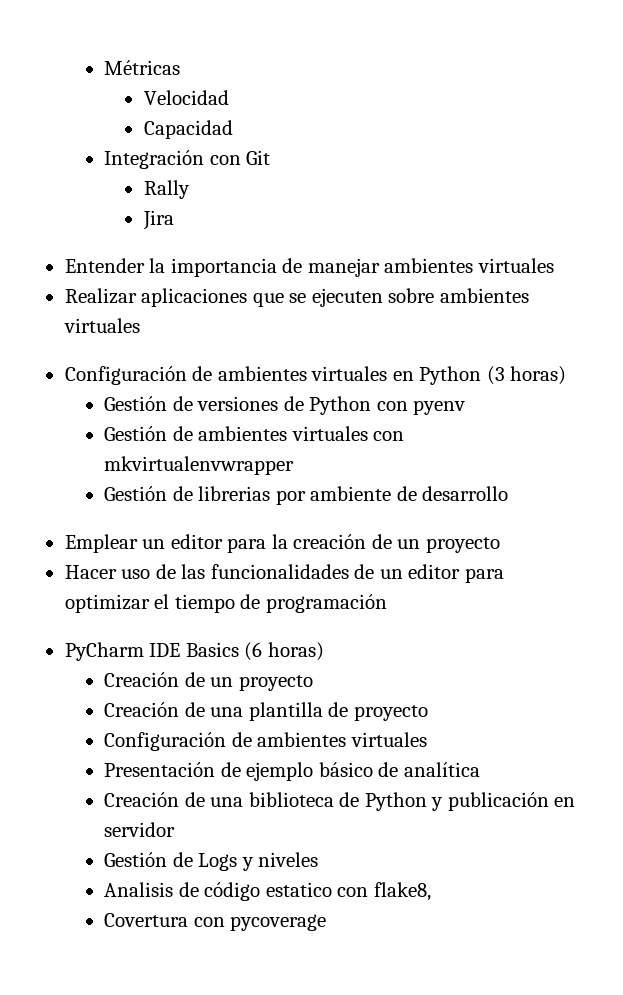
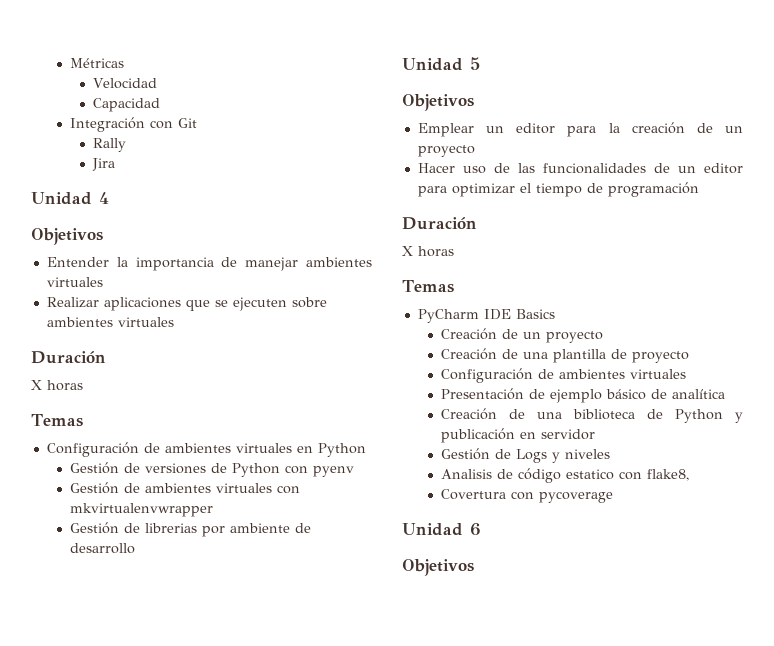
+ Unidad 4
+ Objetivos
  Realizar aplicaciones que se ejecuten sobre ambientes virtuales
+ Duración
+ X horas
+ Temas
- Configuración de ambientes virtuales en Python (3 horas)
+ Configuración de ambientes virtuales en Python
+ Unidad 5
+ Objetivos
  Hacer uso de las funcionalidades de un editor para optimizar el tiempo de programación
+ Duración
+ X horas
+ Temas
- PyCharm IDE Basics (6 horas)
+ PyCharm IDE Basics
+ Unidad 6
+ Objetivos

